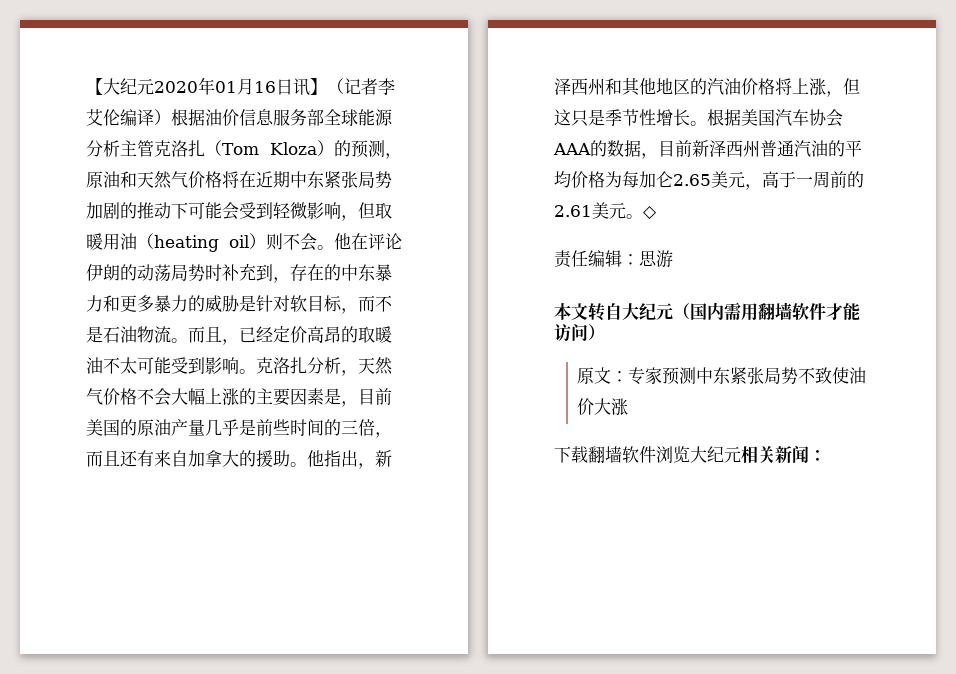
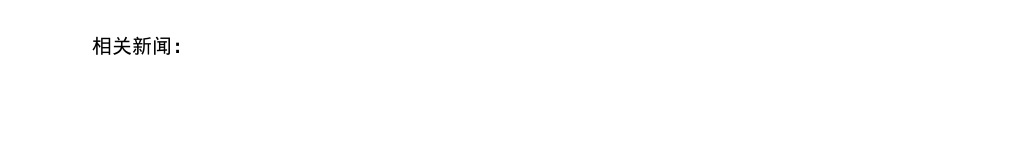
- 【大纪元2020年01月16日讯】（记者李艾伦编译）根据油价信息服务部全球能源分析主管克洛扎（Tom Kloza）的预测，原油和天然气价格将在近期中东紧张局势加剧的推动下可能会受到轻微影响，但取暖用油（heating oil）则不会。他在评论伊朗的动荡局势时补充到，存在的中东暴力和更多暴力的威胁是针对软目标，而不是石油物流。而且，已经定价高昂的取暖油不太可能受到影响。克洛扎分析，天然气价格不会大幅上涨的主要因素是，目前美国的原油产量几乎是前些时间的三倍，而且还有来自加拿大的援助。他指出，新泽西州和其他地区的汽油价格将上涨，但这只是季节性增长。根据美国汽车协会AAA的数据，目前新泽西州普通汽油的平均价格为每加仑2.65美元，高于一周前的2.61美元。◇
- 责任编辑：思游
- 本文转自大纪元（国内需用翻墙软件才能访问）
- 原文：专家预测中东紧张局势不致使油价大涨
- 下载翻墙软件浏览大纪元相关新闻：
+ 相关新闻：

